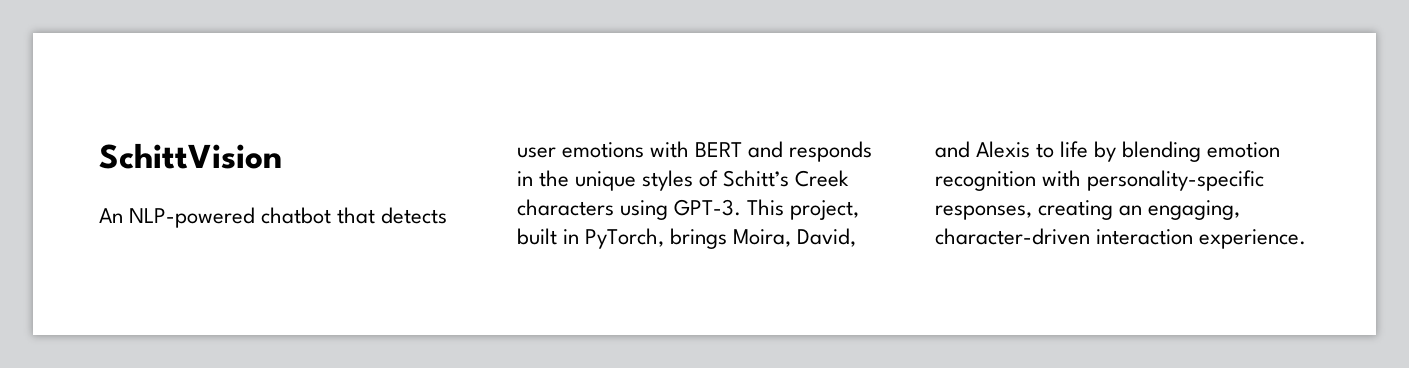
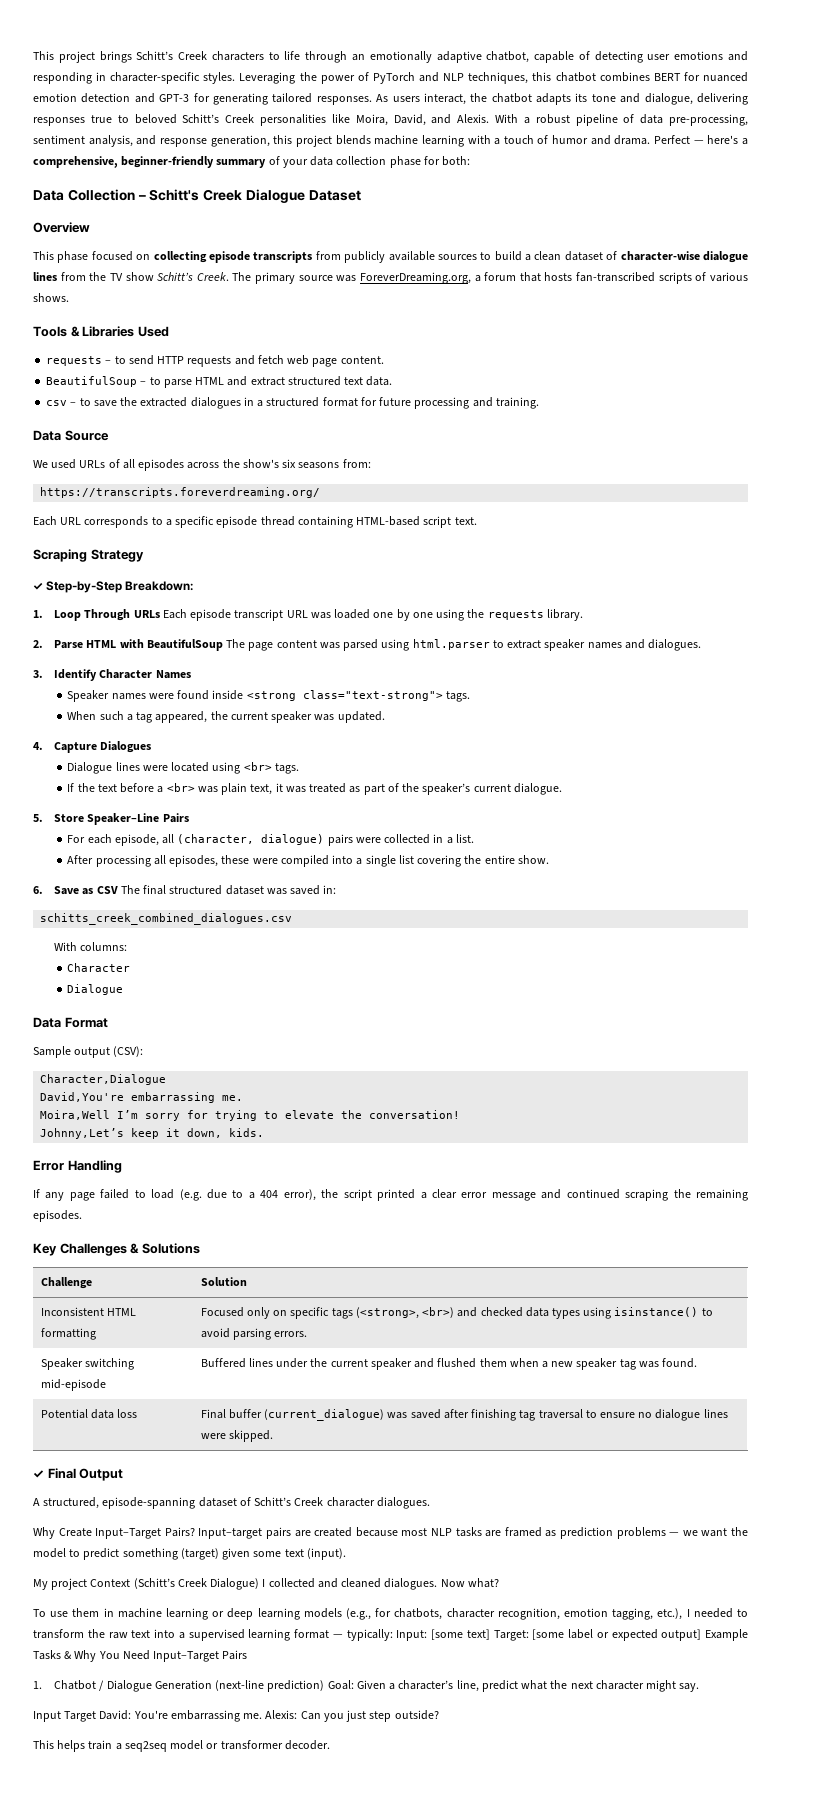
- SchittVision
- An NLP-powered chatbot that detects user emotions with BERT and responds in the unique styles of Schitt’s Creek characters using GPT-3. This project, built in PyTorch, brings Moira, David, and Alexis to life by blending emotion recognition with personality-specific responses, creating an engaging, character-driven interaction experience.
+ This project brings Schitt’s Creek characters to life through an emotionally adaptive chatbot, capable of detecting user emotions and responding in character-specific styles. Leveraging the power of PyTorch and NLP techniques, this chatbot combines BERT for nuanced emotion detection and GPT-3 for generating tailored responses. As users interact, the chatbot adapts its tone and dialogue, delivering responses true to beloved Schitt’s Creek personalities like Moira, David, and Alexis. With a robust pipeline of data pre-processing, sentiment analysis, and response generation, this project blends machine learning with a touch of humor and drama. Perfect — here's a comprehensive, beginner-friendly summary of your data collection phase for both:
+ Data Collection – Schitt's Creek Dialogue Dataset
+ Overview
+ This phase focused on collecting episode transcripts from publicly available sources to build a clean dataset of character-wise dialogue lines from the TV show Schitt’s Creek. The primary source was ForeverDreaming.org, a forum that hosts fan-transcribed scripts of various shows.
+ Tools & Libraries Used
+ requests – to send HTTP requests and fetch web page content.
+ BeautifulSoup – to parse HTML and extract structured text data.
+ csv – to save the extracted dialogues in a structured format for future processing and training.
+ Data Source
+ We used URLs of all episodes across the show's six seasons from:
+ https://transcripts.foreverdreaming.org/
+ Each URL corresponds to a specific episode thread containing HTML-based script text.
+ Scraping Strategy
+ ✓ Step-by-Step Breakdown:
+ 1. Loop Through URLs Each episode transcript URL was loaded one by one using the requests library.
+ 2. Parse HTML with BeautifulSoup The page content was parsed using html.parser to extract speaker names and dialogues.
+ 3. Identify Character Names
+ Speaker names were found inside <strong class="text-strong"> tags.
+ When such a tag appeared, the current speaker was updated.
+ 4. Capture Dialogues
+ Dialogue lines were located using <br> tags.
+ If the text before a <br> was plain text, it was treated as part of the speaker’s current dialogue.
+ 5. Store Speaker–Line Pairs
+ For each episode, all (character, dialogue) pairs were collected in a list.
+ After processing all episodes, these were compiled into a single list covering the entire show.
+ 6. Save as CSV The final structured dataset was saved in:
+ schitts_creek_combined_dialogues.csv
+ With columns:
+ Character
+ Dialogue
+ Data Format
+ Sample output (CSV):
+ Character,Dialogue
+ David,You're embarrassing me.
+ Moira,Well I’m sorry for trying to elevate the conversation!
+ Johnny,Let’s keep it down, kids.
+ Error Handling
+ If any page failed to load (e.g. due to a 404 error), the script printed a clear error message and continued scraping the remaining episodes.
+ Key Challenges & Solutions
+ Challenge | Solution
+ Inconsistent HTML formatting | Focused only on specific tags (<strong>, <br>) and checked data types using isinstance() to avoid parsing errors.
+ Speaker switching mid-episode | Buffered lines under the current speaker and flushed them when a new speaker tag was found.
+ Potential data loss | Final buffer (current_dialogue) was saved after finishing tag traversal to ensure no dialogue lines were skipped.
+ ✓ Final Output
+ A structured, episode-spanning dataset of Schitt’s Creek character dialogues.
+ Why Create Input–Target Pairs? Input–target pairs are created because most NLP tasks are framed as prediction problems — we want the model to predict something (target) given some text (input).
+ My project Context (Schitt’s Creek Dialogue) I collected and cleaned dialogues. Now what?
+ To use them in machine learning or deep learning models (e.g., for chatbots, character recognition, emotion tagging, etc.), I needed to transform the raw text into a supervised learning format — typically: Input: [some text] Target: [some label or expected output] Example Tasks & Why You Need Input–Target Pairs
+ 1. Chatbot / Dialogue Generation (next-line prediction) Goal: Given a character’s line, predict what the next character might say.
+ Input Target David: You're embarrassing me. Alexis: Can you just step outside?
+ This helps train a seq2seq model or transformer decoder.

